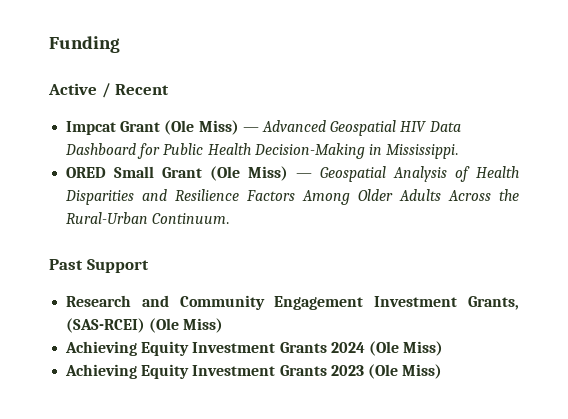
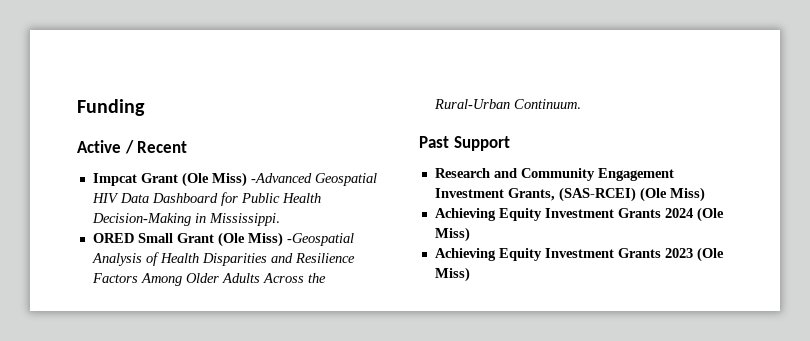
- Impcat Grant (Ole Miss) — Advanced Geospatial HIV Data Dashboard for Public Health Decision-Making in Mississippi.
+ Impcat Grant (Ole Miss) -Advanced Geospatial HIV Data Dashboard for Public Health Decision-Making in Mississippi.
- ORED Small Grant (Ole Miss) — Geospatial Analysis of Health Disparities and Resilience Factors Among Older Adults Across the Rural-Urban Continuum.
+ ORED Small Grant (Ole Miss) -Geospatial Analysis of Health Disparities and Resilience Factors Among Older Adults Across the Rural-Urban Continuum.

